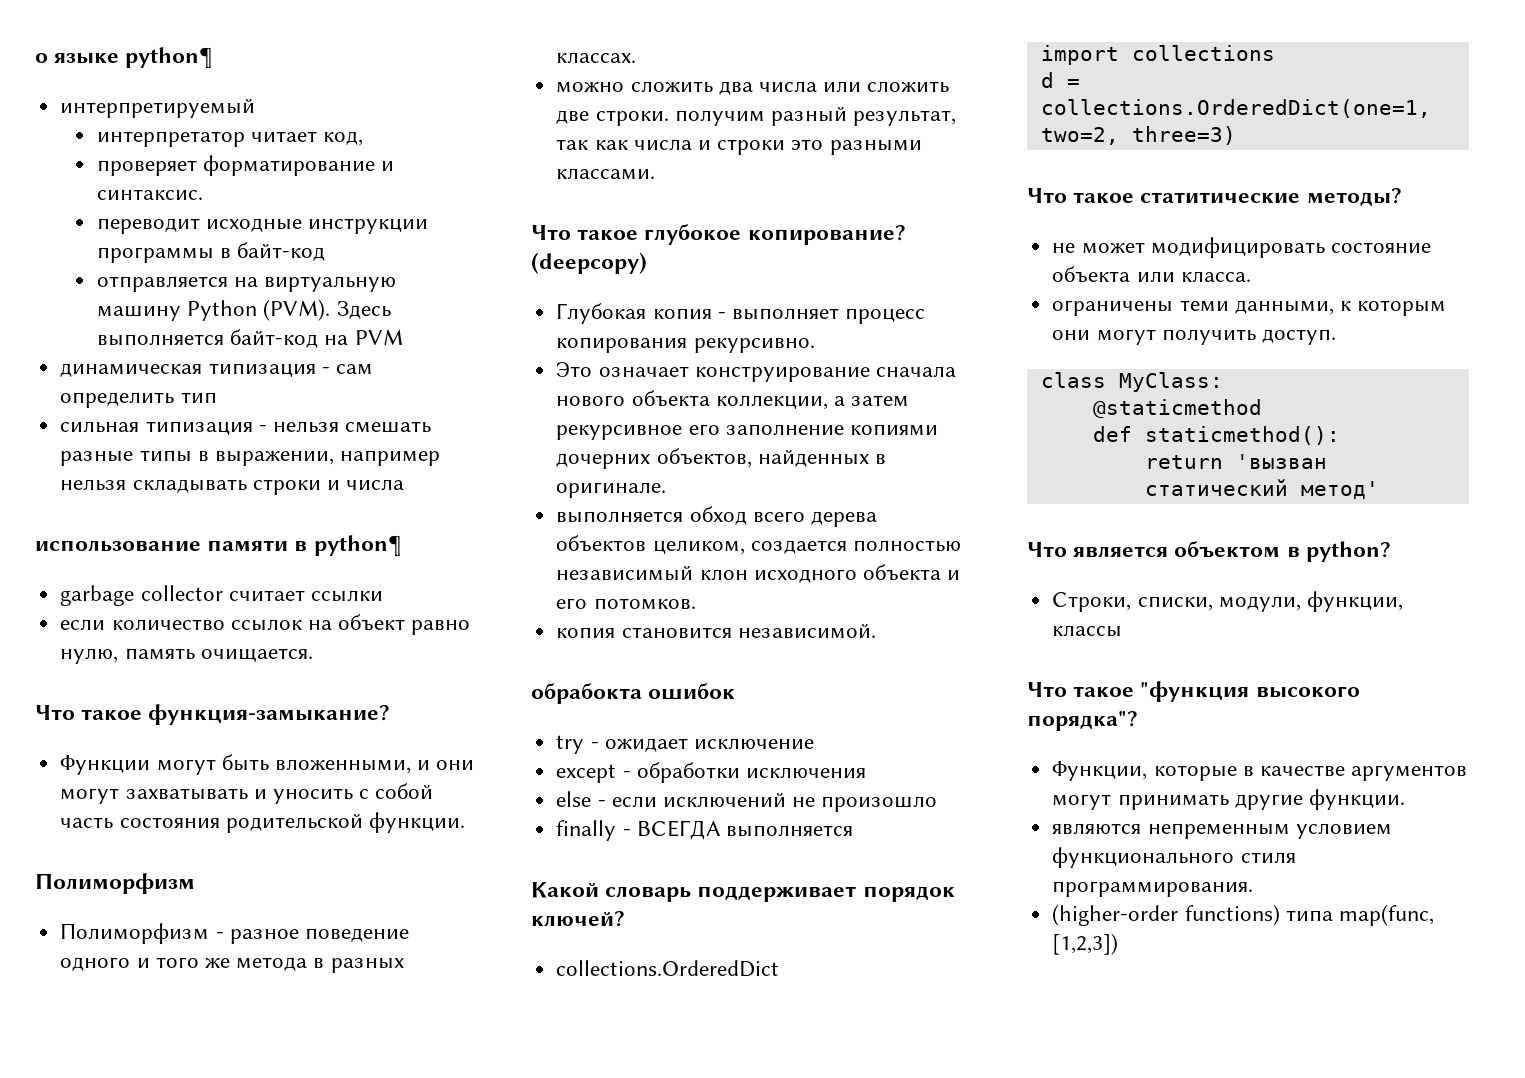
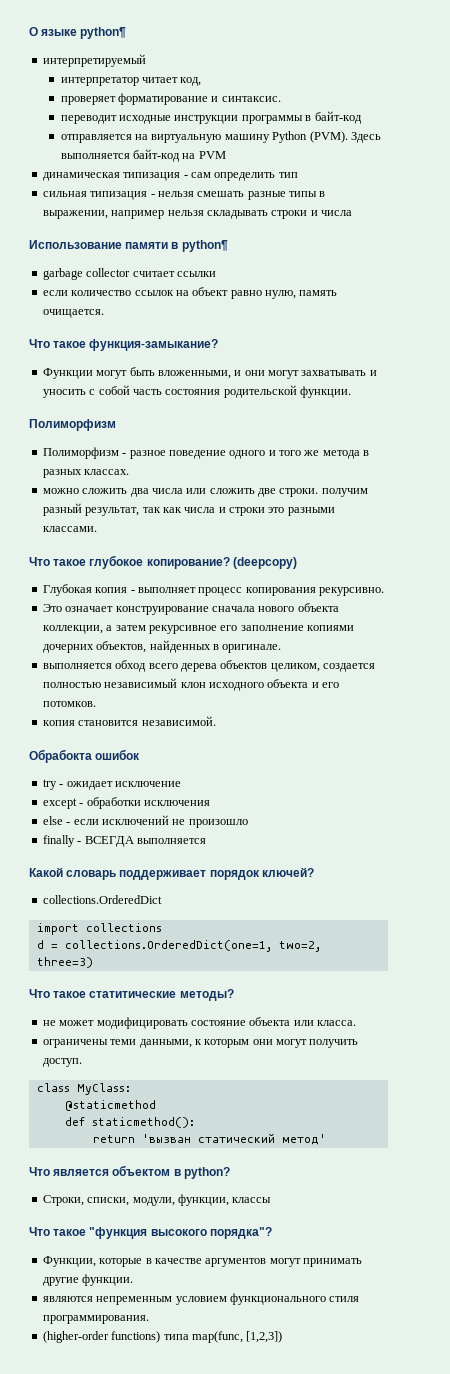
- о языке python¶
+ О языке python¶
- использование памяти в python¶
+ Использование памяти в python¶
- обрабокта ошибок
+ Обрабокта ошибок

